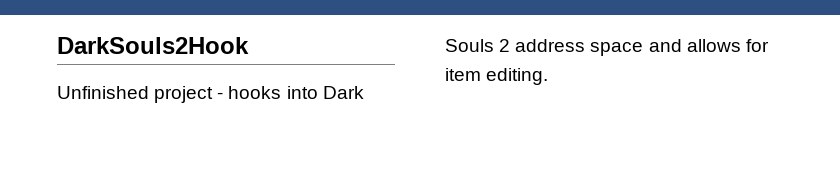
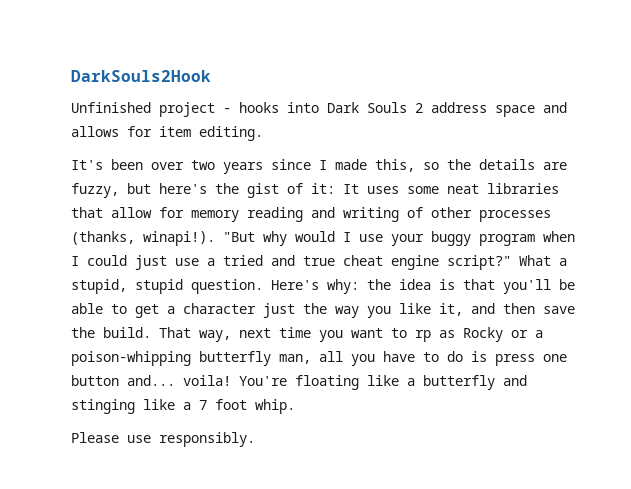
+ It's been over two years since I made this, so the details are fuzzy, but here's the gist of it: It uses some neat libraries that allow for memory reading and writing of other processes (thanks, winapi!). "But why would I use your buggy program when I could just use a tried and true cheat engine script?" What a stupid, stupid question. Here's why: the idea is that you'll be able to get a character just the way you like it, and then save the build. That way, next time you want to rp as Rocky or a poison-whipping butterfly man, all you have to do is press one button and... voila! You're floating like a butterfly and stinging like a 7 foot whip.
+ Please use responsibly.

